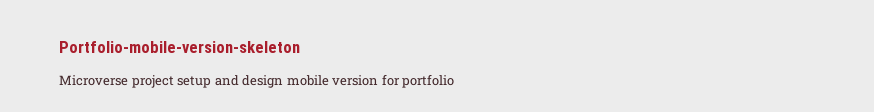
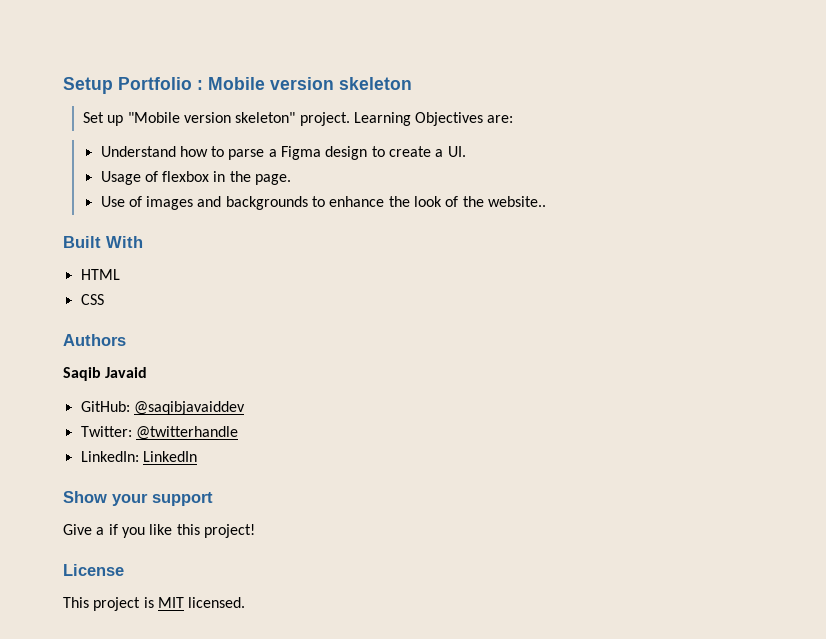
- Portfolio-mobile-version-skeleton
- Microverse project setup and design mobile version for portfolio
+ Setup Portfolio : Mobile version skeleton
+ Set up "Mobile version skeleton" project. Learning Objectives are:
+ Understand how to parse a Figma design to create a UI.
+ Usage of flexbox in the page.
+ Use of images and backgrounds to enhance the look of the website..
+ Built With
+ HTML
+ CSS
+ Authors
+ Saqib Javaid
+ GitHub: @saqibjavaiddev
+ Twitter: @twitterhandle
+ LinkedIn: LinkedIn
+ Show your support
+ Give a if you like this project!
+ License
+ This project is MIT licensed.

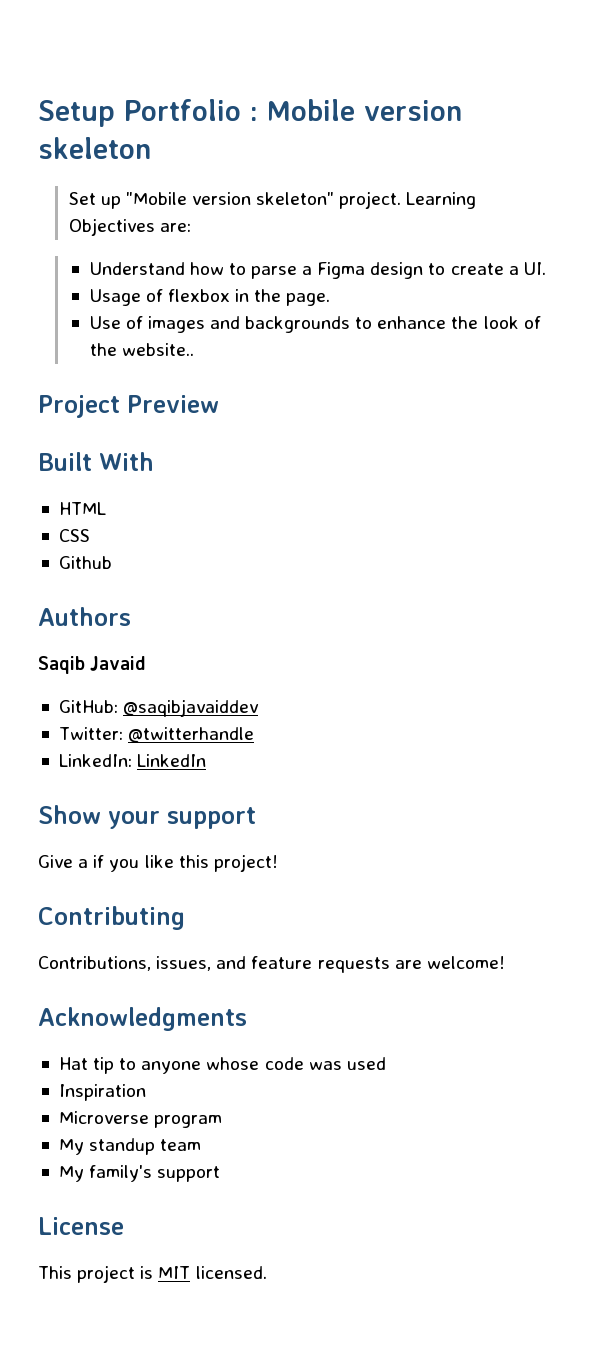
+ Project Preview
+ Github
+ Contributing
+ Contributions, issues, and feature requests are welcome!
+ Acknowledgments
+ Hat tip to anyone whose code was used
+ Inspiration
+ Microverse program
+ My standup team
+ My family's support

